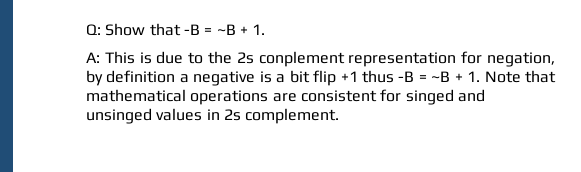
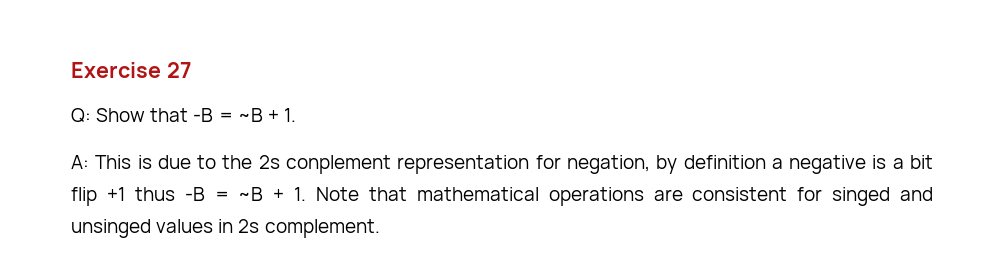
+ Exercise 27

